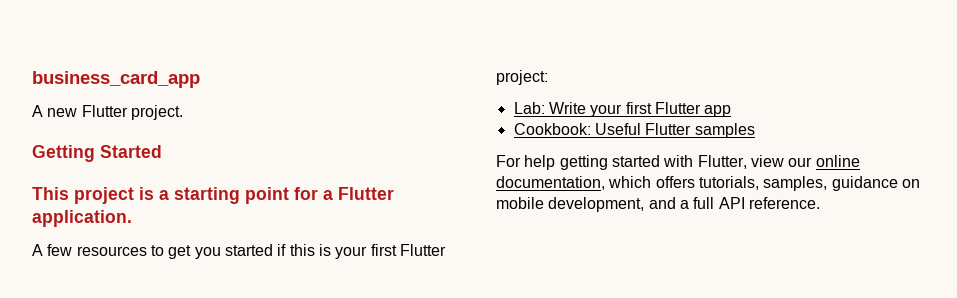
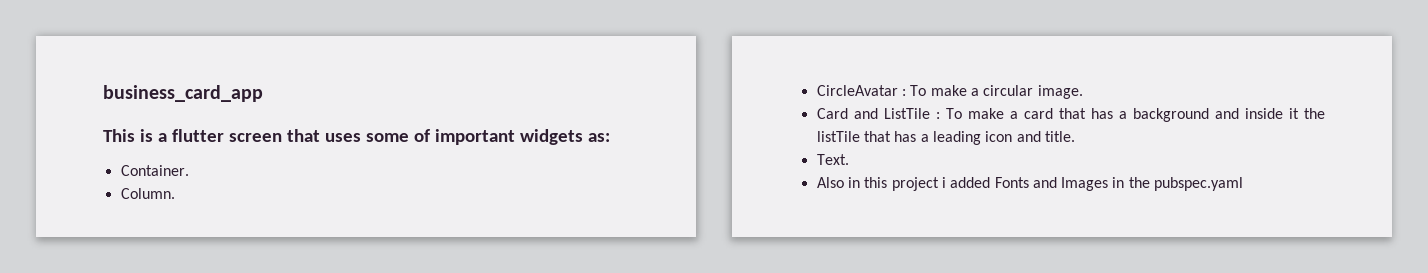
- A new Flutter project.
- Getting Started
- This project is a starting point for a Flutter application.
- A few resources to get you started if this is your first Flutter project:
- Lab: Write your first Flutter app
- Cookbook: Useful Flutter samples
- For help getting started with Flutter, view our online documentation, which offers tutorials, samples, guidance on mobile development, and a full API reference.
+ This is a flutter screen that uses some of important widgets as:
+ Container.
+ Column.
+ CircleAvatar : To make a circular image.
+ Card and ListTile : To make a card that has a background and inside it the listTile that has a leading icon and title.
+ Text.
+ Also in this project i added Fonts and Images in the pubspec.yaml

